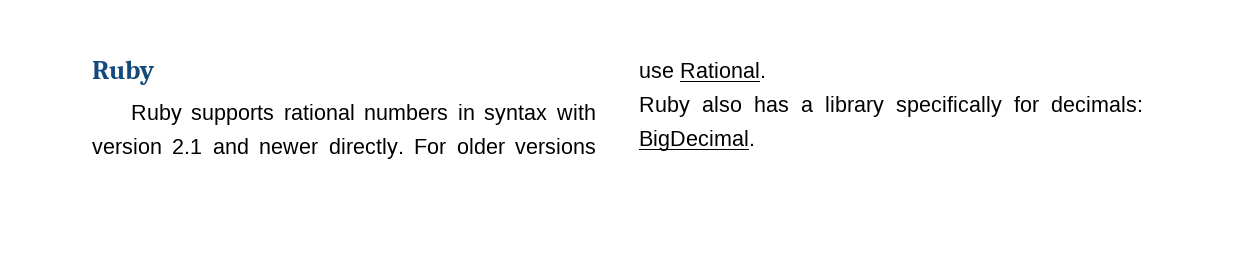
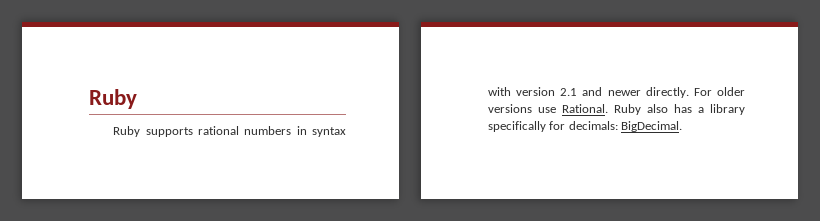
- For older versions use Rational.
- Ruby also has a library specifically for decimals: BigDecimal.
+ For older versions use Rational. Ruby also has a library specifically for decimals: BigDecimal.

